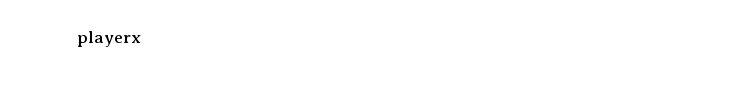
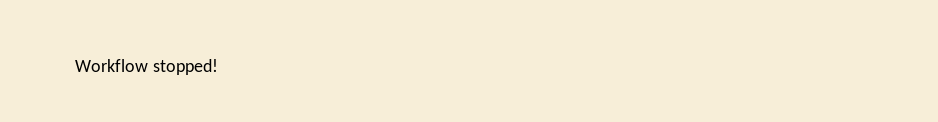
- playerx
+ Workflow stopped!

